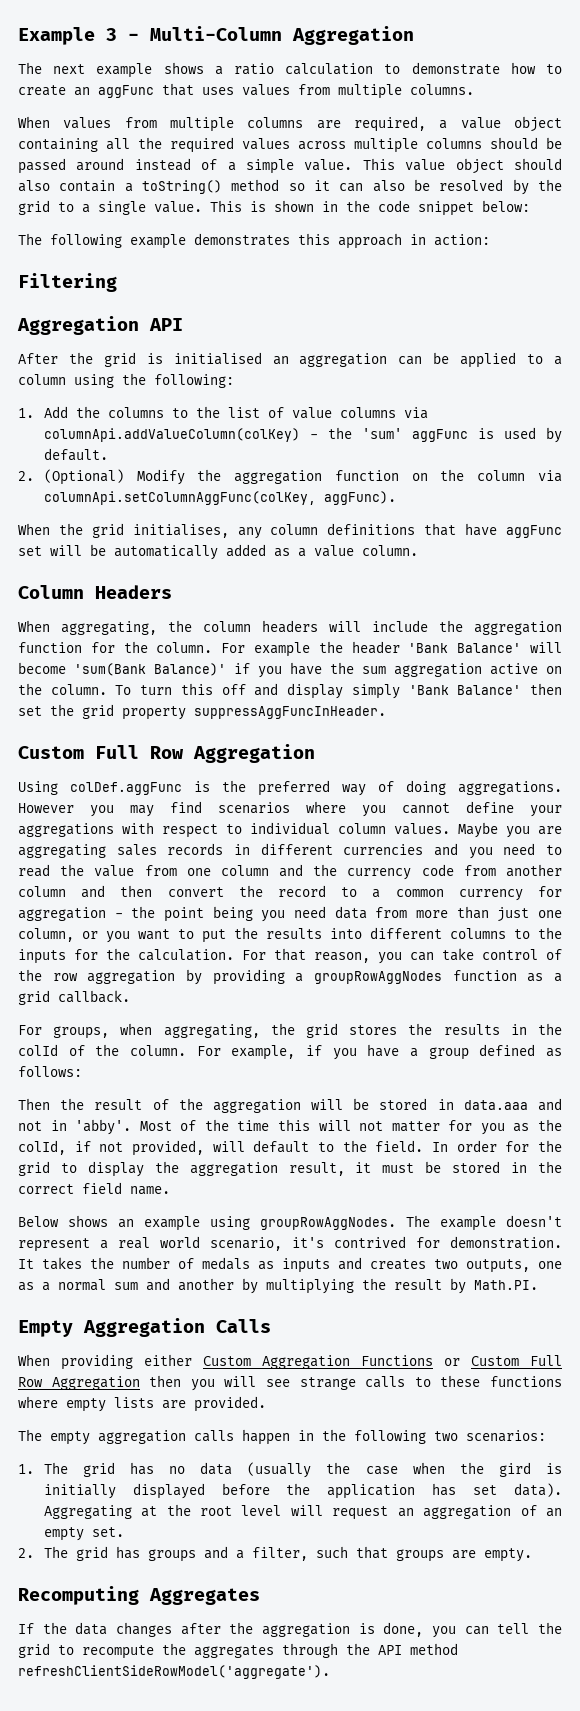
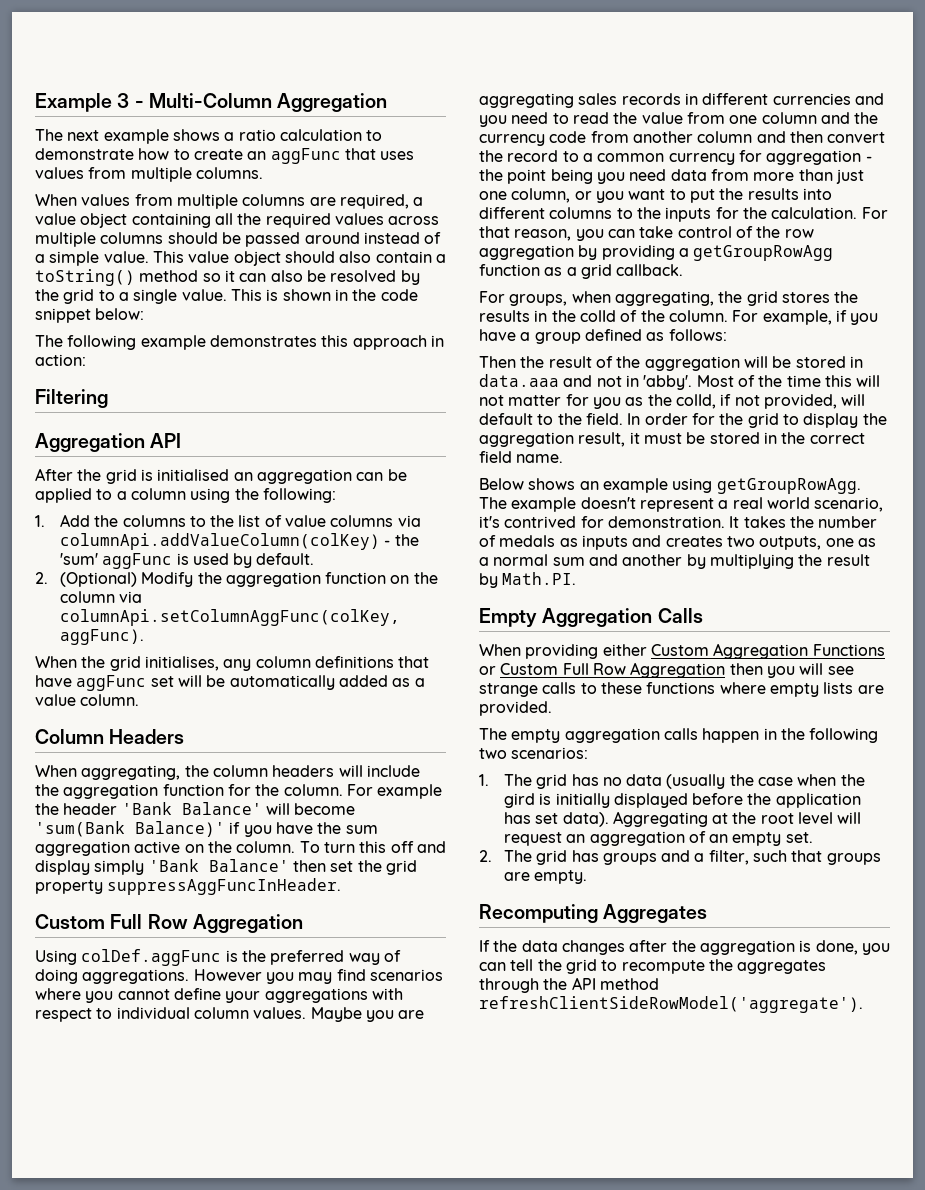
- For that reason, you can take control of the row aggregation by providing a groupRowAggNodes function as a grid callback.
+ For that reason, you can take control of the row aggregation by providing a getGroupRowAgg function as a grid callback.
- Below shows an example using groupRowAggNodes.
+ Below shows an example using getGroupRowAgg.

